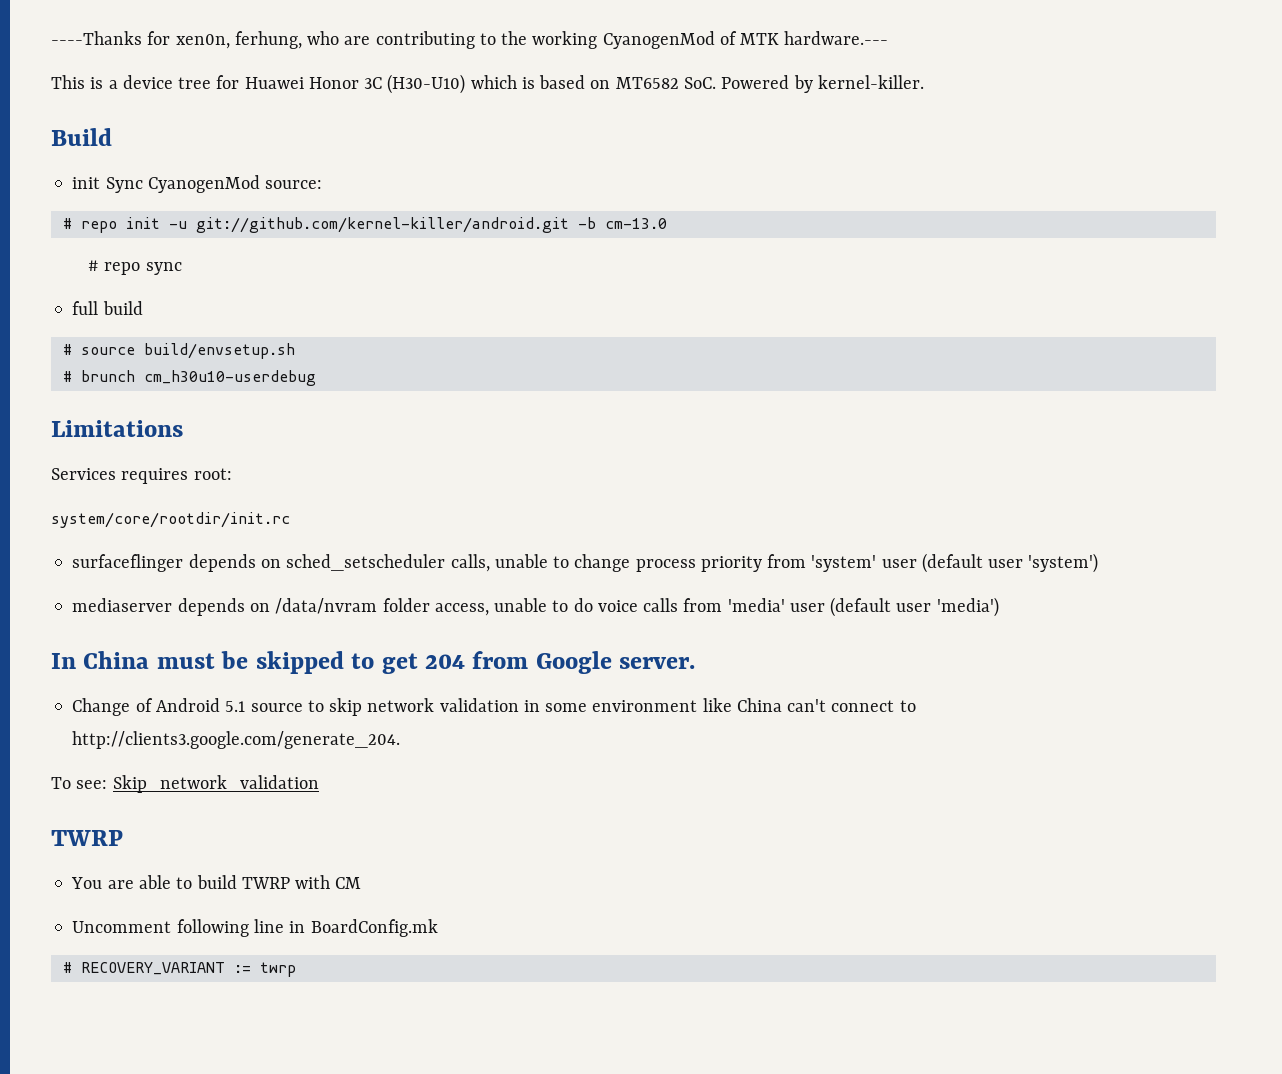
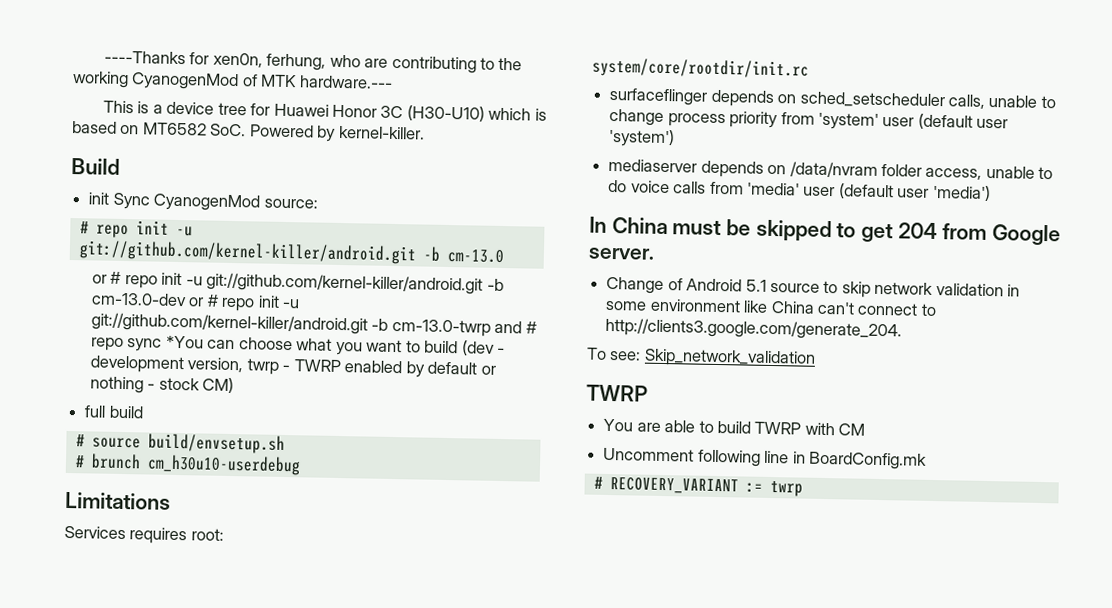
- # repo sync
+ or # repo init -u git://github.com/kernel-killer/android.git -b cm-13.0-dev or # repo init -u git://github.com/kernel-killer/android.git -b cm-13.0-twrp and # repo sync *You can choose what you want to build (dev - development version, twrp - TWRP enabled by default or nothing - stock CM)

